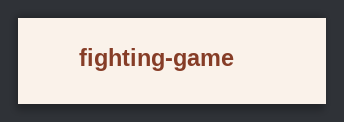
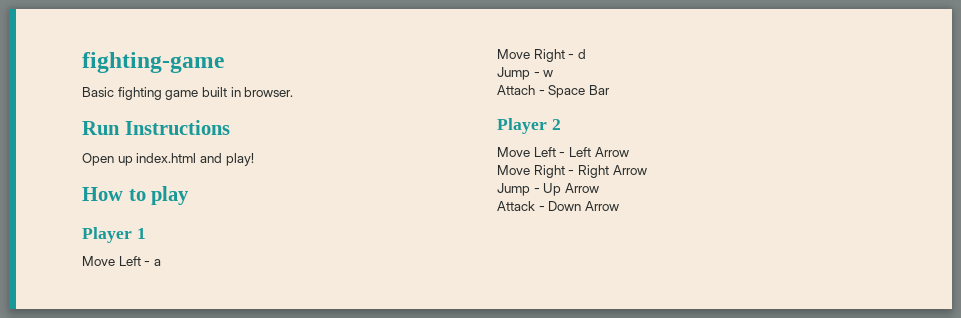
+ Basic fighting game built in browser.
+ Run Instructions
+ Open up index.html and play!
+ How to play
+ Player 1
+ Move Left - a
+ Move Right - d
+ Jump - w
+ Attach - Space Bar
+ Player 2
+ Move Left - Left Arrow
+ Move Right - Right Arrow
+ Jump - Up Arrow
+ Attack - Down Arrow

